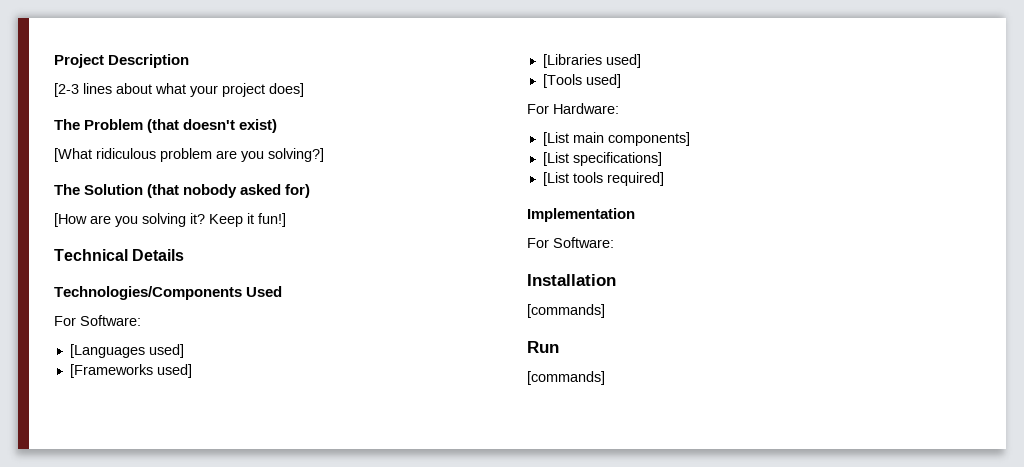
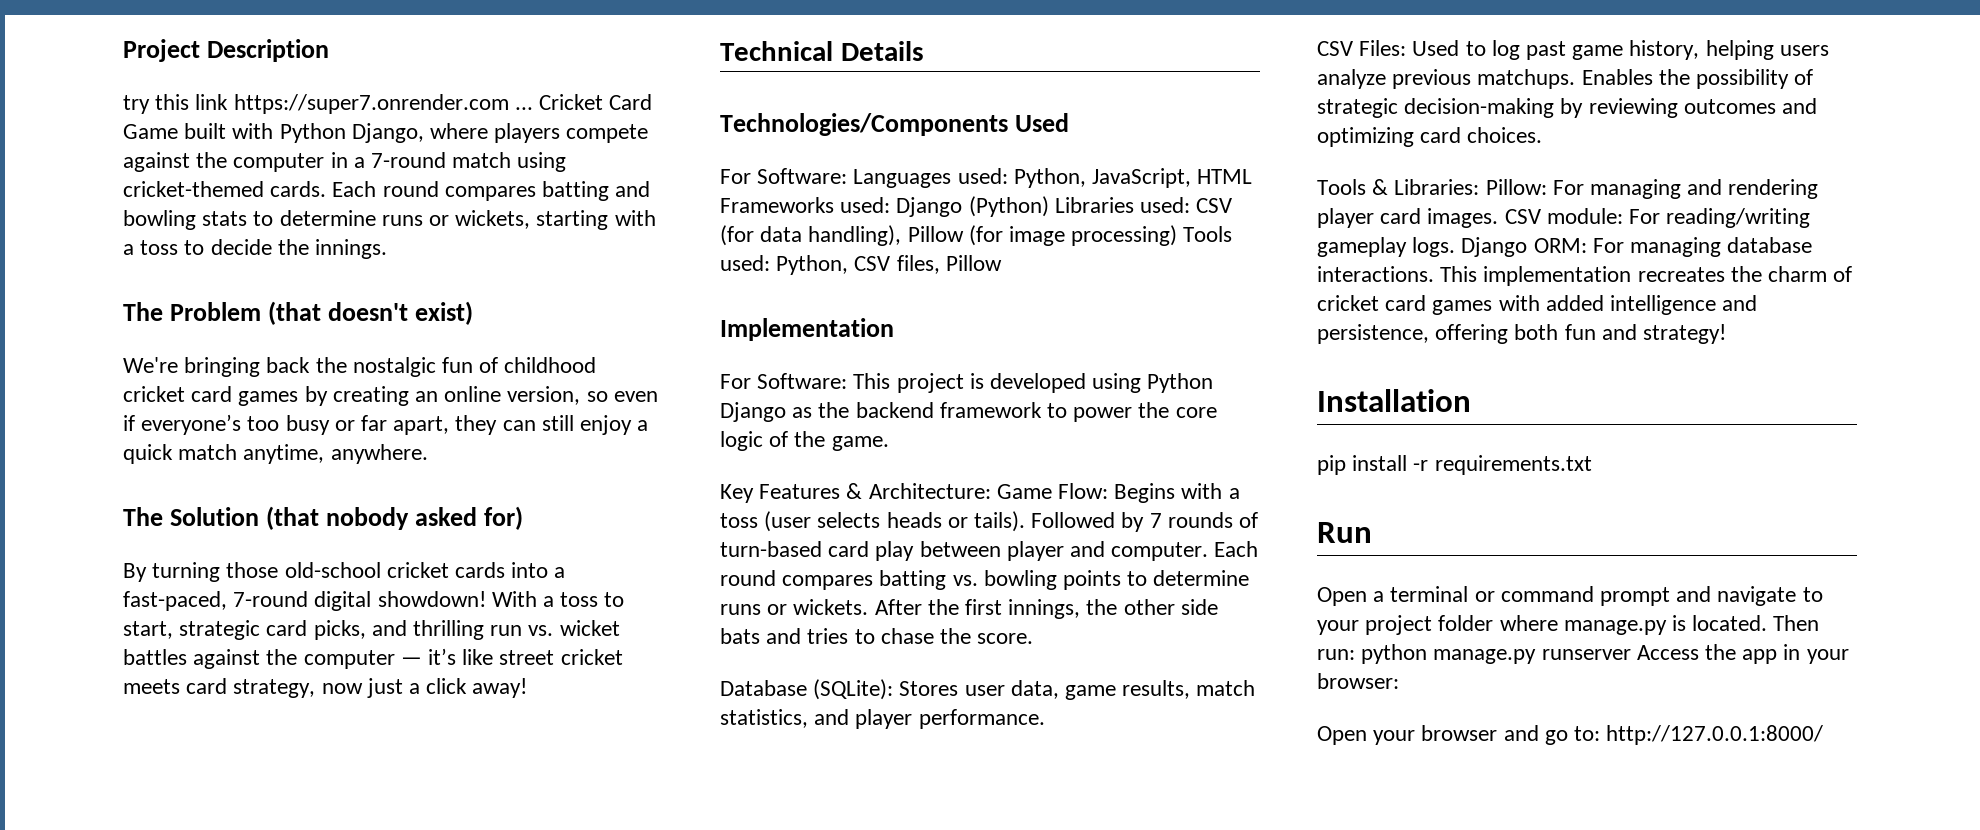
- [2-3 lines about what your project does]
+ try this link https://super7.onrender.com ... Cricket Card Game built with Python Django, where players compete against the computer in a 7-round match using cricket-themed cards. Each round compares batting and bowling stats to determine runs or wickets, starting with a toss to decide the innings.
- [What ridiculous problem are you solving?]
+ We're bringing back the nostalgic fun of childhood cricket card games by creating an online version, so even if everyone’s too busy or far apart, they can still enjoy a quick match anytime, anywhere.
- [How are you solving it? Keep it fun!]
+ By turning those old-school cricket cards into a fast-paced, 7-round digital showdown! With a toss to start, strategic card picks, and thrilling run vs. wicket battles against the computer — it’s like street cricket meets card strategy, now just a click away!
  Technologies/Components Used
- For Software:
- [Languages used]
- [Frameworks used]
- [Libraries used]
- [Tools used]
- For Hardware:
- [List main components]
- [List specifications]
- [List tools required]
+ For Software: Languages used: Python, JavaScript, HTML Frameworks used: Django (Python) Libraries used: CSV (for data handling), Pillow (for image processing) Tools used: Python, CSV files, Pillow
  Implementation
- For Software:
+ For Software: This project is developed using Python Django as the backend framework to power the core logic of the game.
+ Key Features & Architecture: Game Flow: Begins with a toss (user selects heads or tails). Followed by 7 rounds of turn-based card play between player and computer. Each round compares batting vs. bowling points to determine runs or wickets. After the first innings, the other side bats and tries to chase the score.
+ Database (SQLite): Stores user data, game results, match statistics, and player performance.
+ CSV Files: Used to log past game history, helping users analyze previous matchups. Enables the possibility of strategic decision-making by reviewing outcomes and optimizing card choices.
+ Tools & Libraries: Pillow: For managing and rendering player card images. CSV module: For reading/writing gameplay logs. Django ORM: For managing database interactions. This implementation recreates the charm of cricket card games with added intelligence and persistence, offering both fun and strategy!
  Installation
- [commands]
+ pip install -r requirements.txt
  Run
- [commands]
+ Open a terminal or command prompt and navigate to your project folder where manage.py is located. Then run: python manage.py runserver Access the app in your browser:
+ Open your browser and go to: http://127.0.0.1:8000/

